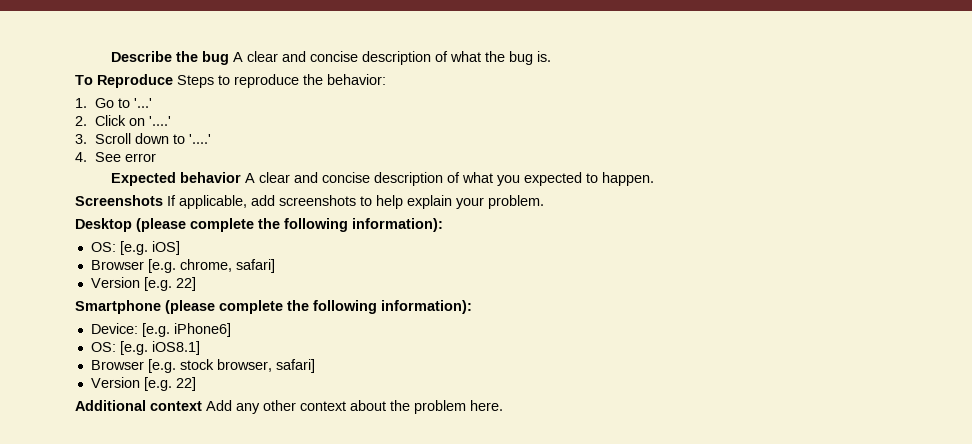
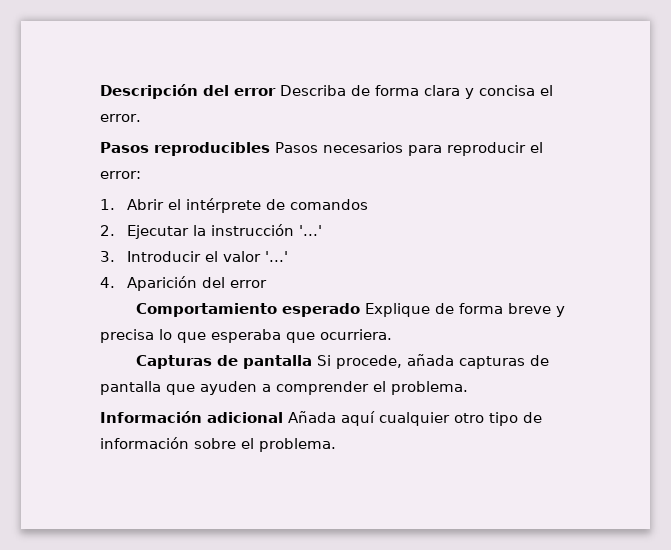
- Describe the bug A clear and concise description of what the bug is.
- To Reproduce Steps to reproduce the behavior:
- 1. Go to '...'
- 2. Click on '....'
- 3. Scroll down to '....'
- 4. See error
- Expected behavior A clear and concise description of what you expected to happen.
- Screenshots If applicable, add screenshots to help explain your problem.
- Desktop (please complete the following information):
- OS: [e.g. iOS]
- Browser [e.g. chrome, safari]
- Version [e.g. 22]
- Smartphone (please complete the following information):
- Device: [e.g. iPhone6]
- OS: [e.g. iOS8.1]
- Browser [e.g. stock browser, safari]
- Version [e.g. 22]
- Additional context Add any other context about the problem here.
+ Descripción del error Describa de forma clara y concisa el error.
+ Pasos reproducibles Pasos necesarios para reproducir el error:
+ 1. Abrir el intérprete de comandos
+ 2. Ejecutar la instrucción '...'
+ 3. Introducir el valor '...'
+ 4. Aparición del error
+ Comportamiento esperado Explique de forma breve y precisa lo que esperaba que ocurriera.
+ Capturas de pantalla Si procede, añada capturas de pantalla que ayuden a comprender el problema.
+ Información adicional Añada aquí cualquier otro tipo de información sobre el problema.

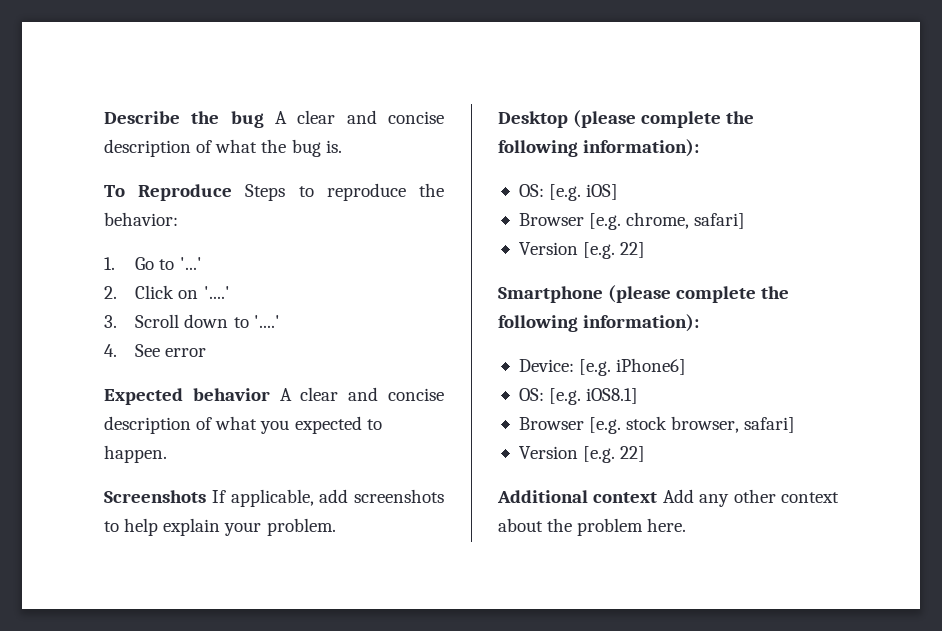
- Descripción del error Describa de forma clara y concisa el error.
- Pasos reproducibles Pasos necesarios para reproducir el error:
- 1. Abrir el intérprete de comandos
- 2. Ejecutar la instrucción '...'
- 3. Introducir el valor '...'
- 4. Aparición del error
- Comportamiento esperado Explique de forma breve y precisa lo que esperaba que ocurriera.
- Capturas de pantalla Si procede, añada capturas de pantalla que ayuden a comprender el problema.
- Información adicional Añada aquí cualquier otro tipo de información sobre el problema.
+ Describe the bug A clear and concise description of what the bug is.
+ To Reproduce Steps to reproduce the behavior:
+ 1. Go to '...'
+ 2. Click on '....'
+ 3. Scroll down to '....'
+ 4. See error
+ Expected behavior A clear and concise description of what you expected to happen.
+ Screenshots If applicable, add screenshots to help explain your problem.
+ Desktop (please complete the following information):
+ OS: [e.g. iOS]
+ Browser [e.g. chrome, safari]
+ Version [e.g. 22]
+ Smartphone (please complete the following information):
+ Device: [e.g. iPhone6]
+ OS: [e.g. iOS8.1]
+ Browser [e.g. stock browser, safari]
+ Version [e.g. 22]
+ Additional context Add any other context about the problem here.

